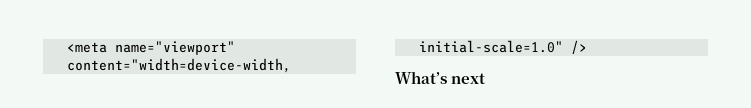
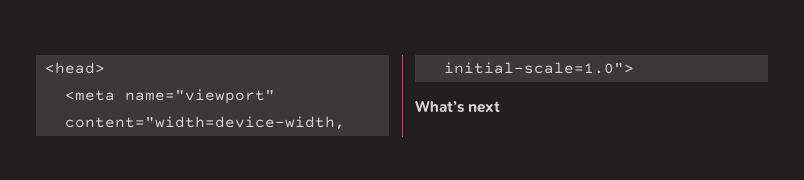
+ <head>
- <meta name="viewport" content="width=device-width, initial-scale=1.0" />
+ <meta name="viewport" content="width=device-width, initial-scale=1.0">

